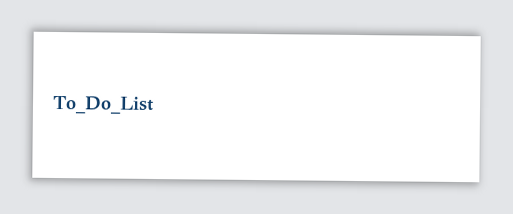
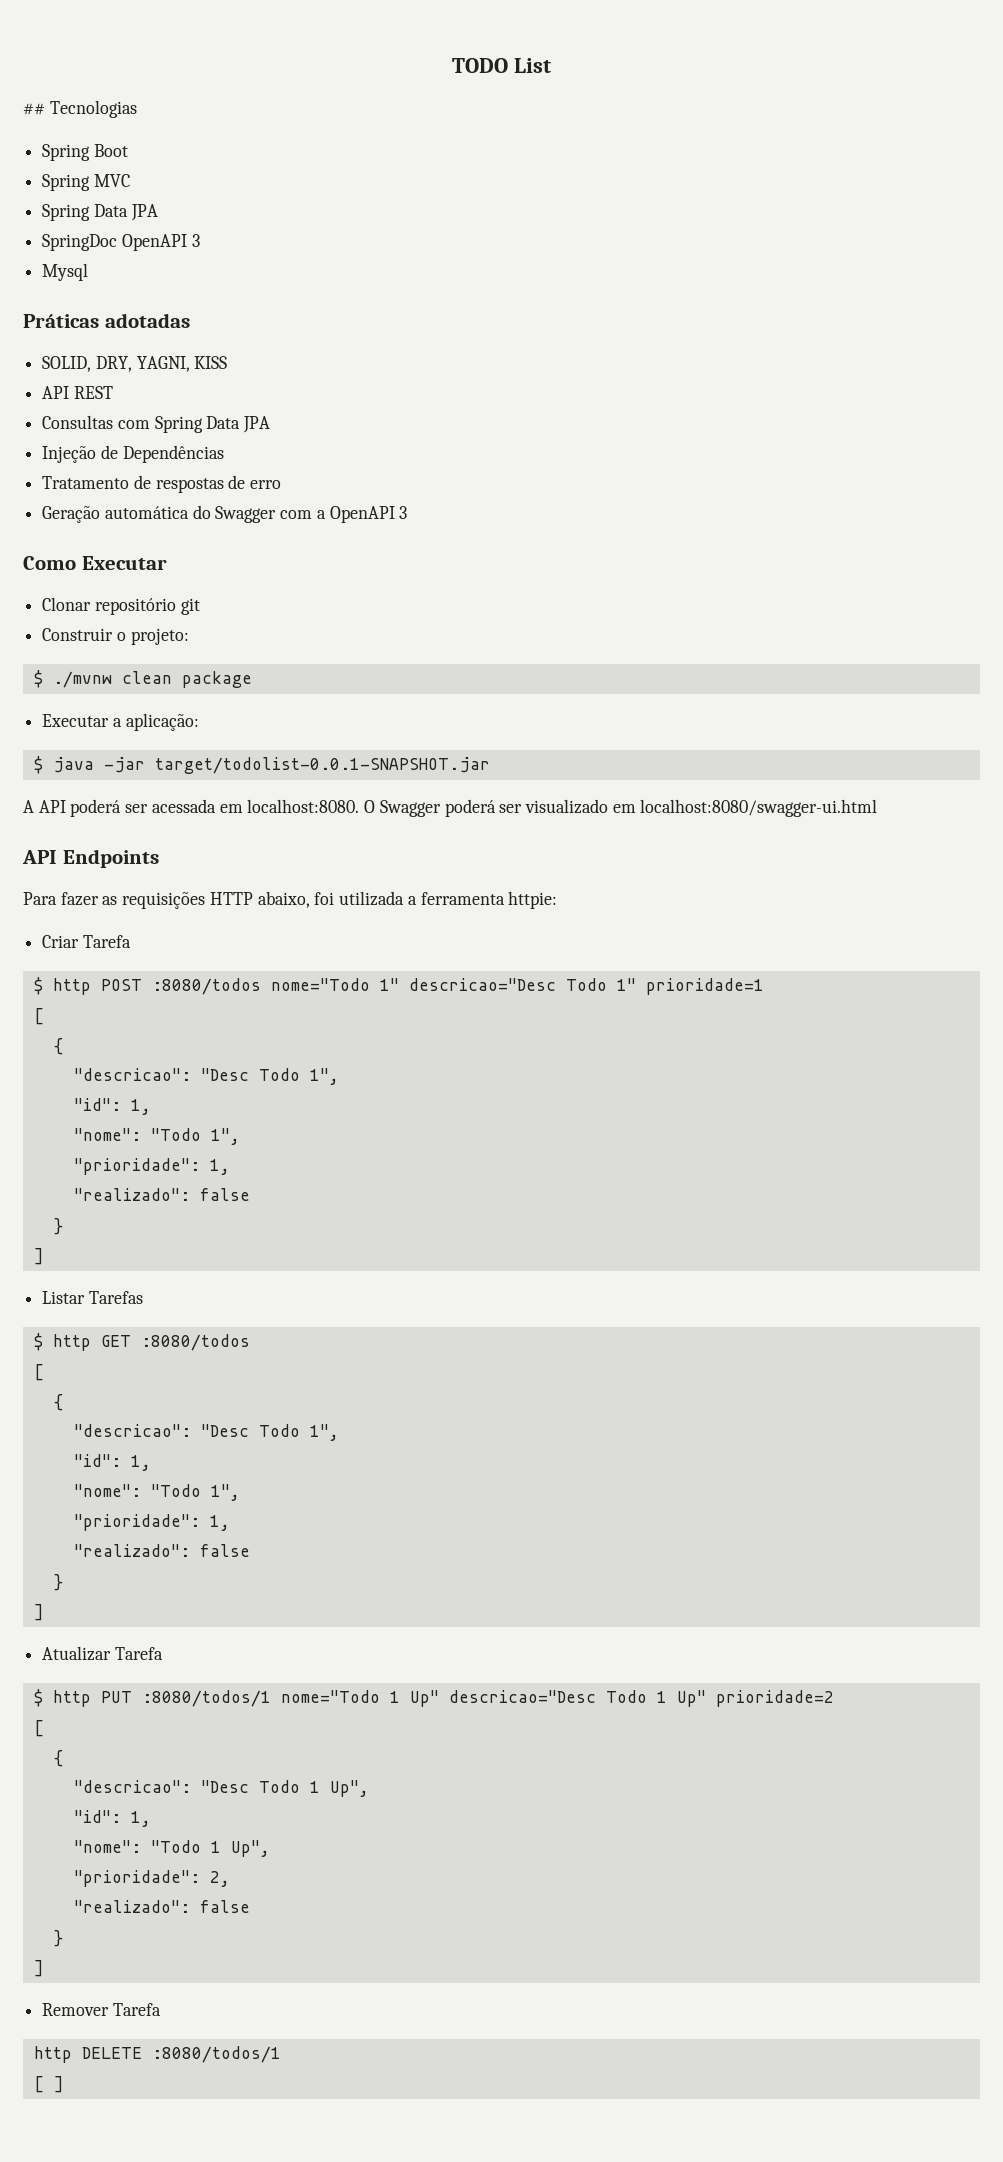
- To_Do_List
+ TODO List
+ ## Tecnologias
+ Spring Boot
+ Spring MVC
+ Spring Data JPA
+ SpringDoc OpenAPI 3
+ Mysql
+ Práticas adotadas
+ SOLID, DRY, YAGNI, KISS
+ API REST
+ Consultas com Spring Data JPA
+ Injeção de Dependências
+ Tratamento de respostas de erro
+ Geração automática do Swagger com a OpenAPI 3
+ Como Executar
+ Clonar repositório git
+ Construir o projeto:
+ $ ./mvnw clean package
+ Executar a aplicação:
+ $ java -jar target/todolist-0.0.1-SNAPSHOT.jar
+ A API poderá ser acessada em localhost:8080. O Swagger poderá ser visualizado em localhost:8080/swagger-ui.html
+ API Endpoints
+ Para fazer as requisições HTTP abaixo, foi utilizada a ferramenta httpie:
+ Criar Tarefa
+ $ http POST :8080/todos nome="Todo 1" descricao="Desc Todo 1" prioridade=1
+ [
+ {
+ "descricao": "Desc Todo 1",
+ "id": 1,
+ "nome": "Todo 1",
+ "prioridade": 1,
+ "realizado": false
+ }
+ ]
+ Listar Tarefas
+ $ http GET :8080/todos
+ [
+ {
+ "descricao": "Desc Todo 1",
+ "id": 1,
+ "nome": "Todo 1",
+ "prioridade": 1,
+ "realizado": false
+ }
+ ]
+ Atualizar Tarefa
+ $ http PUT :8080/todos/1 nome="Todo 1 Up" descricao="Desc Todo 1 Up" prioridade=2
+ [
+ {
+ "descricao": "Desc Todo 1 Up",
+ "id": 1,
+ "nome": "Todo 1 Up",
+ "prioridade": 2,
+ "realizado": false
+ }
+ ]
+ Remover Tarefa
+ http DELETE :8080/todos/1
+ [ ]

